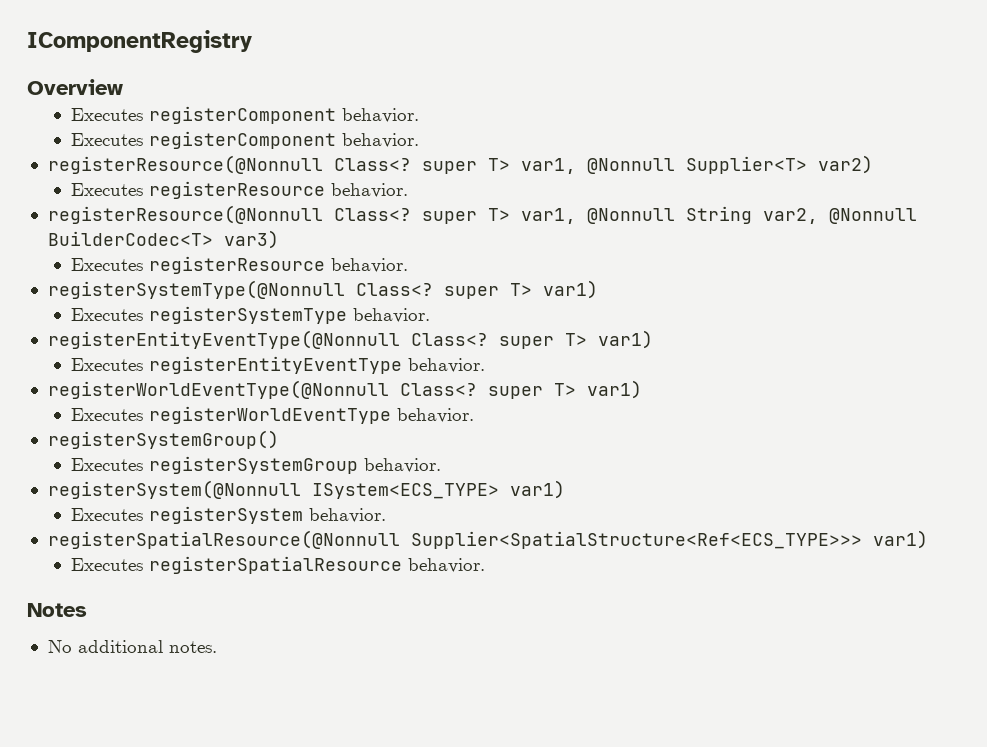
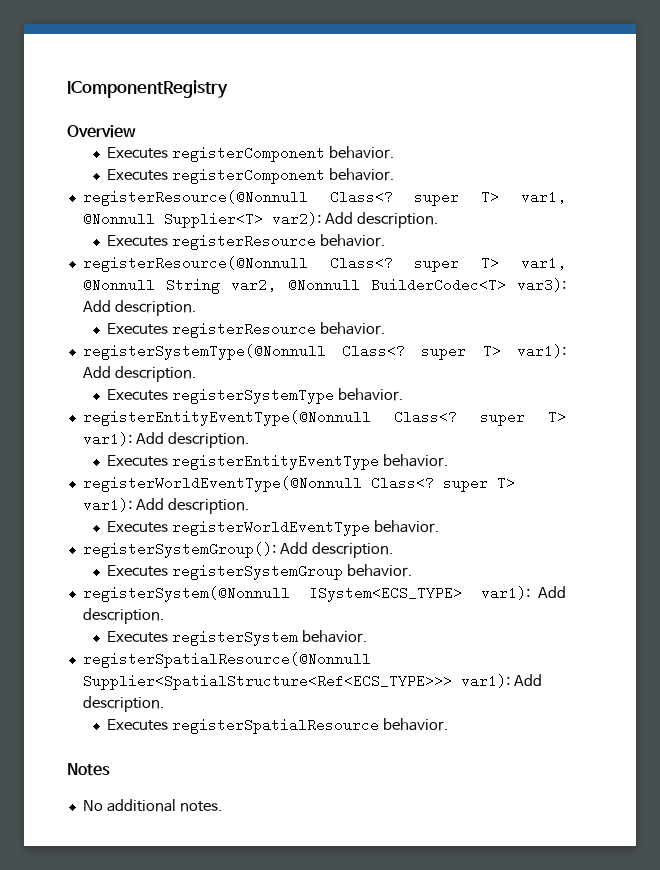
- registerResource(@Nonnull Class<? super T> var1, @Nonnull Supplier<T> var2)
+ registerResource(@Nonnull Class<? super T> var1, @Nonnull Supplier<T> var2): Add description.
- registerResource(@Nonnull Class<? super T> var1, @Nonnull String var2, @Nonnull BuilderCodec<T> var3)
+ registerResource(@Nonnull Class<? super T> var1, @Nonnull String var2, @Nonnull BuilderCodec<T> var3): Add description.
- registerSystemType(@Nonnull Class<? super T> var1)
+ registerSystemType(@Nonnull Class<? super T> var1): Add description.
- registerEntityEventType(@Nonnull Class<? super T> var1)
+ registerEntityEventType(@Nonnull Class<? super T> var1): Add description.
- registerWorldEventType(@Nonnull Class<? super T> var1)
+ registerWorldEventType(@Nonnull Class<? super T> var1): Add description.
- registerSystemGroup()
+ registerSystemGroup(): Add description.
- registerSystem(@Nonnull ISystem<ECS_TYPE> var1)
+ registerSystem(@Nonnull ISystem<ECS_TYPE> var1): Add description.
- registerSpatialResource(@Nonnull Supplier<SpatialStructure<Ref<ECS_TYPE>>> var1)
+ registerSpatialResource(@Nonnull Supplier<SpatialStructure<Ref<ECS_TYPE>>> var1): Add description.

